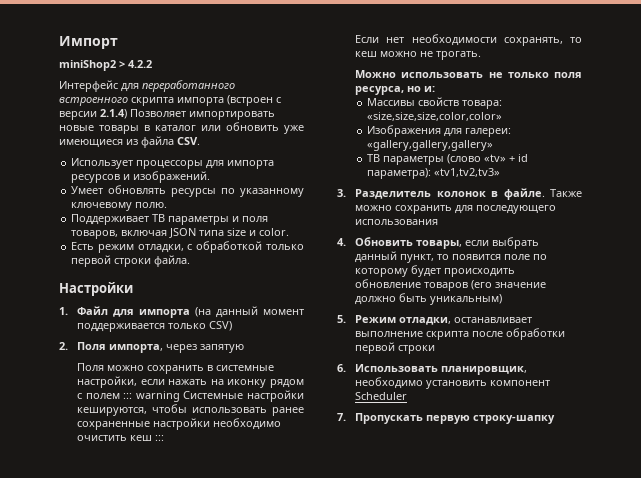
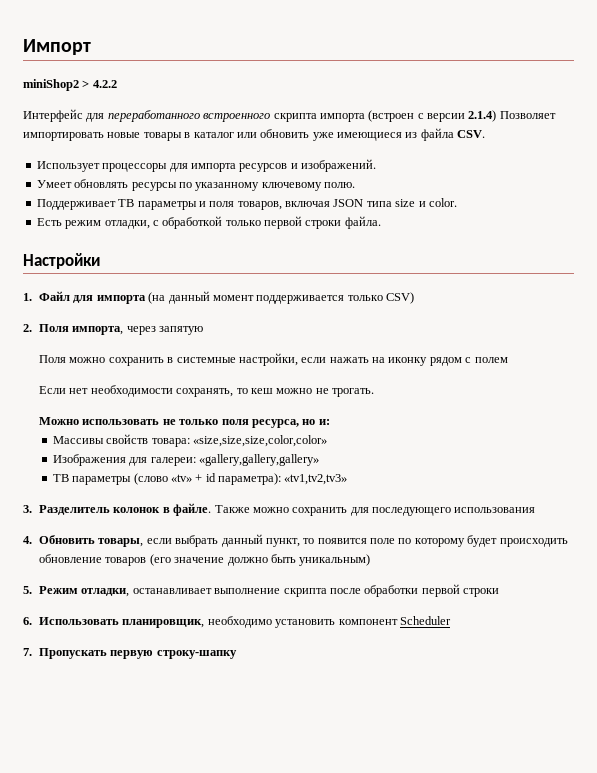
- Поля можно сохранить в системные настройки, если нажать на иконку рядом с полем ::: warning Системные настройки кешируются, чтобы использовать ранее сохраненные настройки необходимо очистить кеш :::
+ Поля можно сохранить в системные настройки, если нажать на иконку рядом с полем

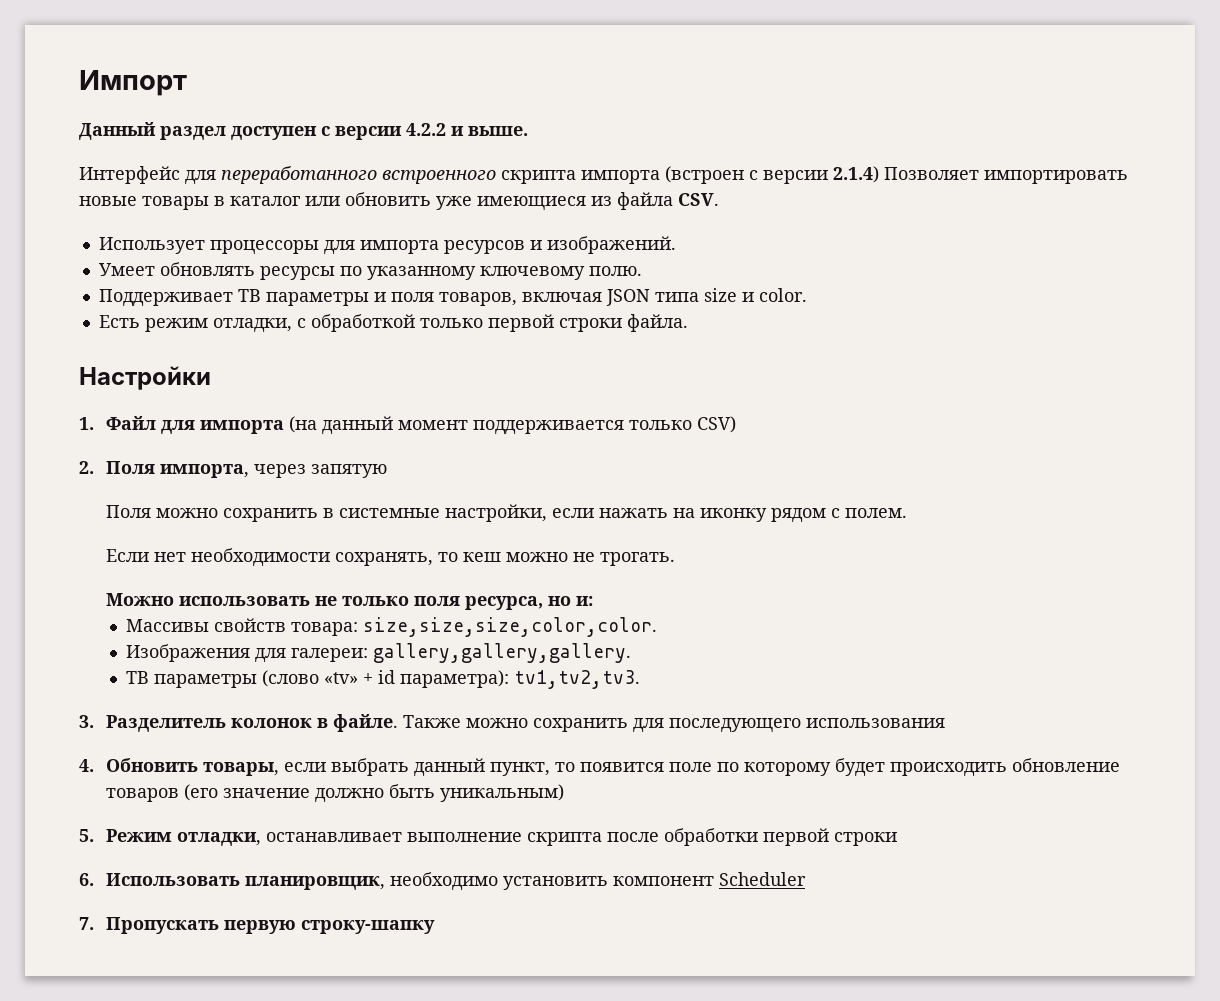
- miniShop2 > 4.2.2
+ Данный раздел доступен с версии 4.2.2 и выше.
- Поля можно сохранить в системные настройки, если нажать на иконку рядом с полем
+ Поля можно сохранить в системные настройки, если нажать на иконку рядом с полем.
- Массивы свойств товара: «size,size,size,color,color»
+ Массивы свойств товара: size,size,size,color,color.
- Изображения для галереи: «gallery,gallery,gallery»
+ Изображения для галереи: gallery,gallery,gallery.
- ТВ параметры (слово «tv» + id параметра): «tv1,tv2,tv3»
+ ТВ параметры (слово «tv» + id параметра): tv1,tv2,tv3.

